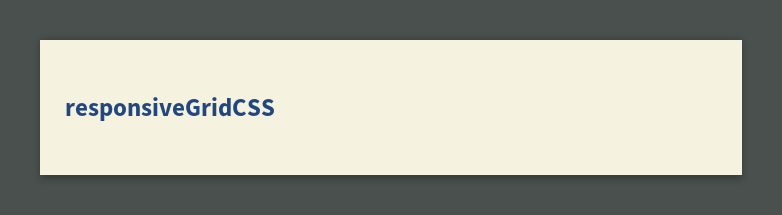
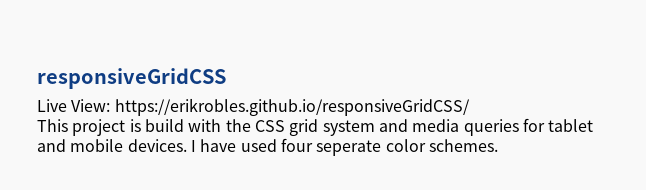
+ Live View: https://erikrobles.github.io/responsiveGridCSS/
+ This project is build with the CSS grid system and media queries for tablet and mobile devices. I have used four seperate color schemes.

